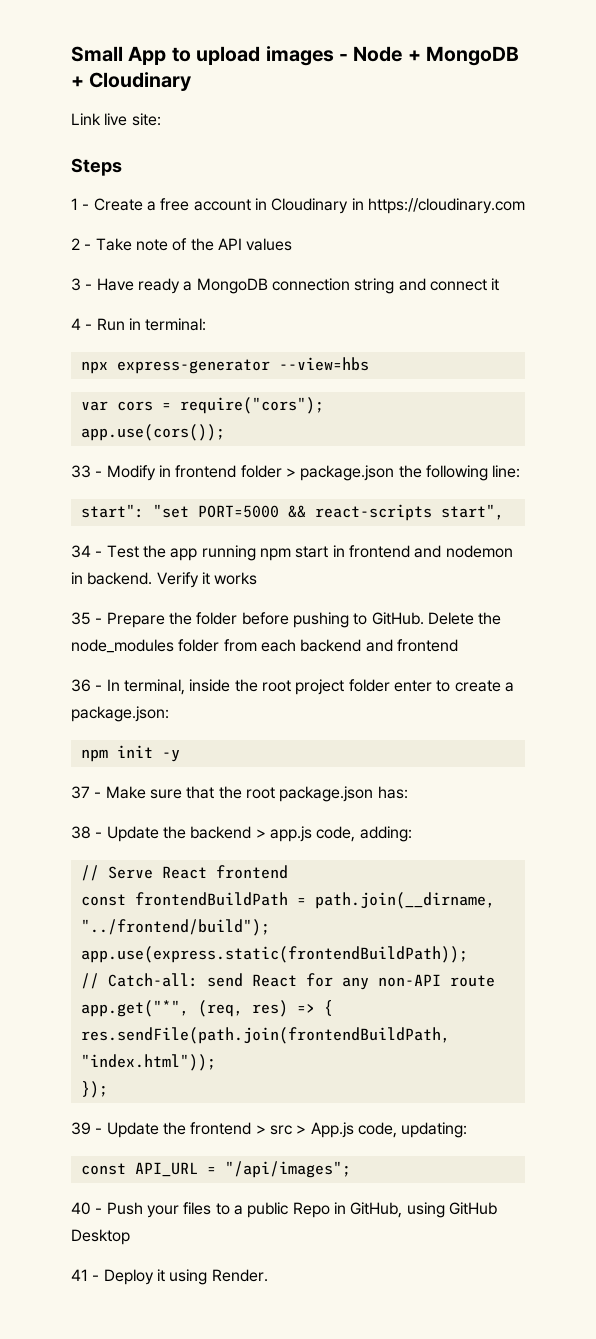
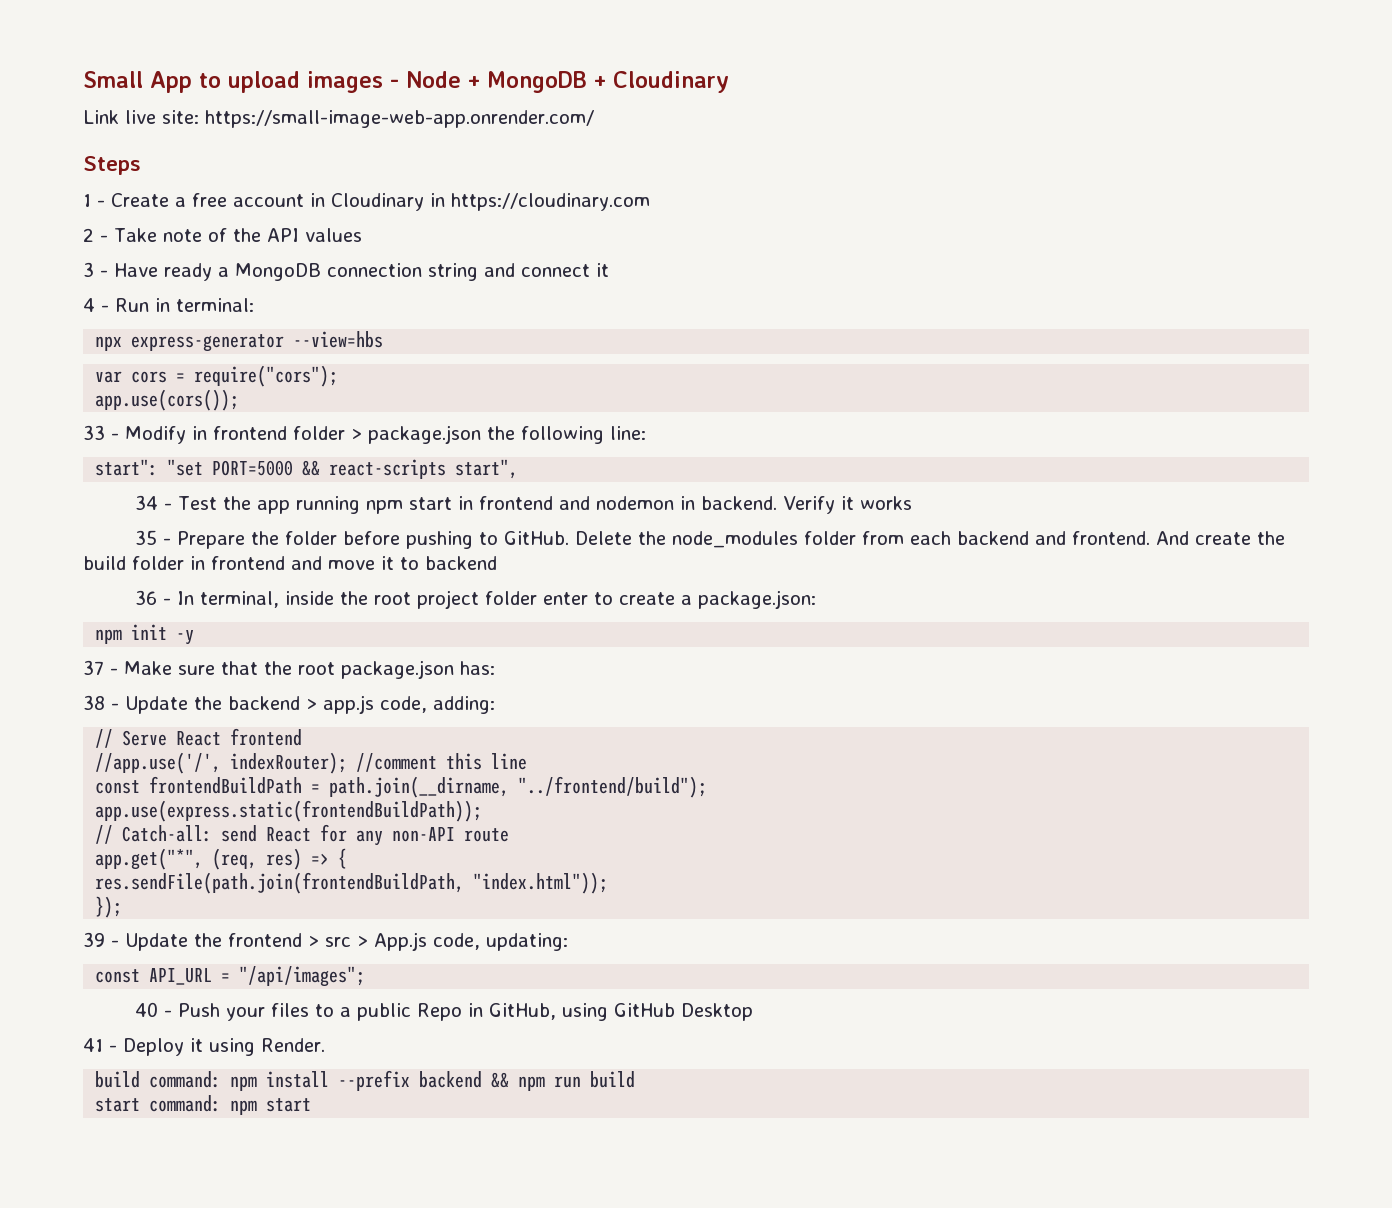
- Link live site:
+ Link live site: https://small-image-web-app.onrender.com/
- Delete the node_modules folder from each backend and frontend
+ Delete the node_modules folder from each backend and frontend. And create the build folder in frontend and move it to backend
+ //app.use('/', indexRouter); //comment this line
+ build command: npm install --prefix backend && npm run build
+ start command: npm start

